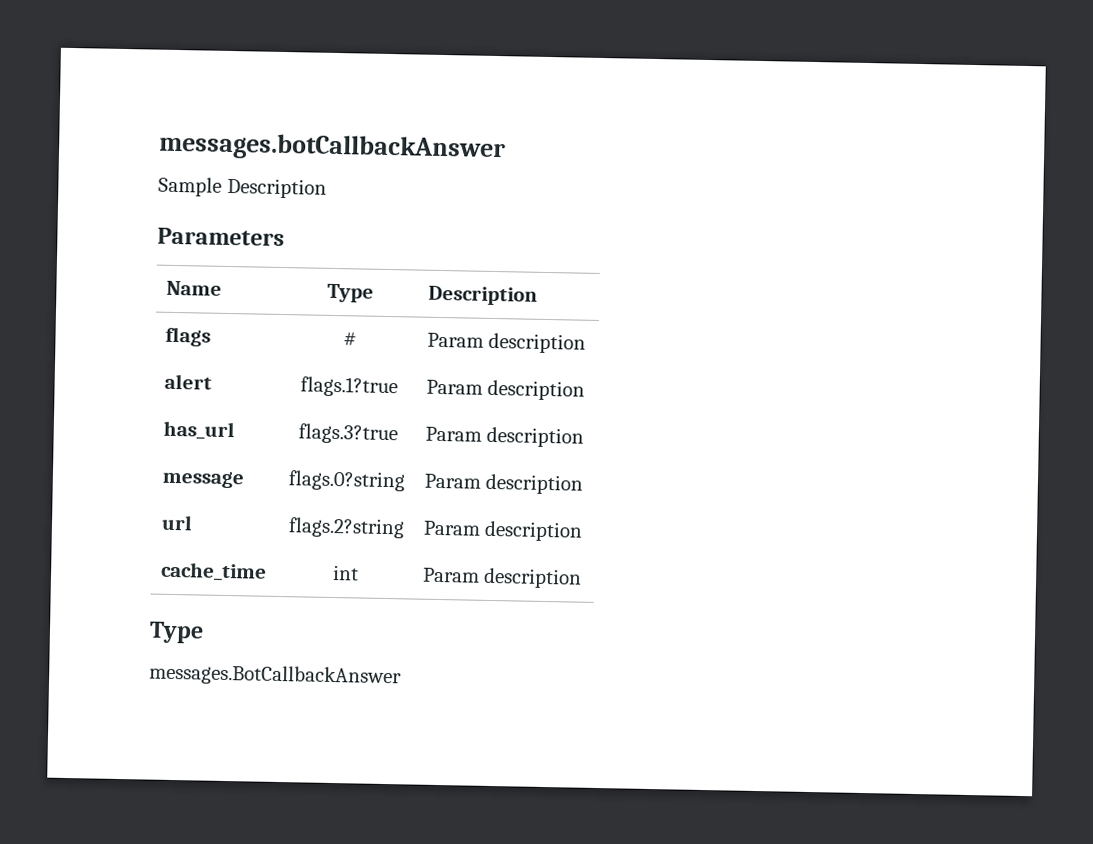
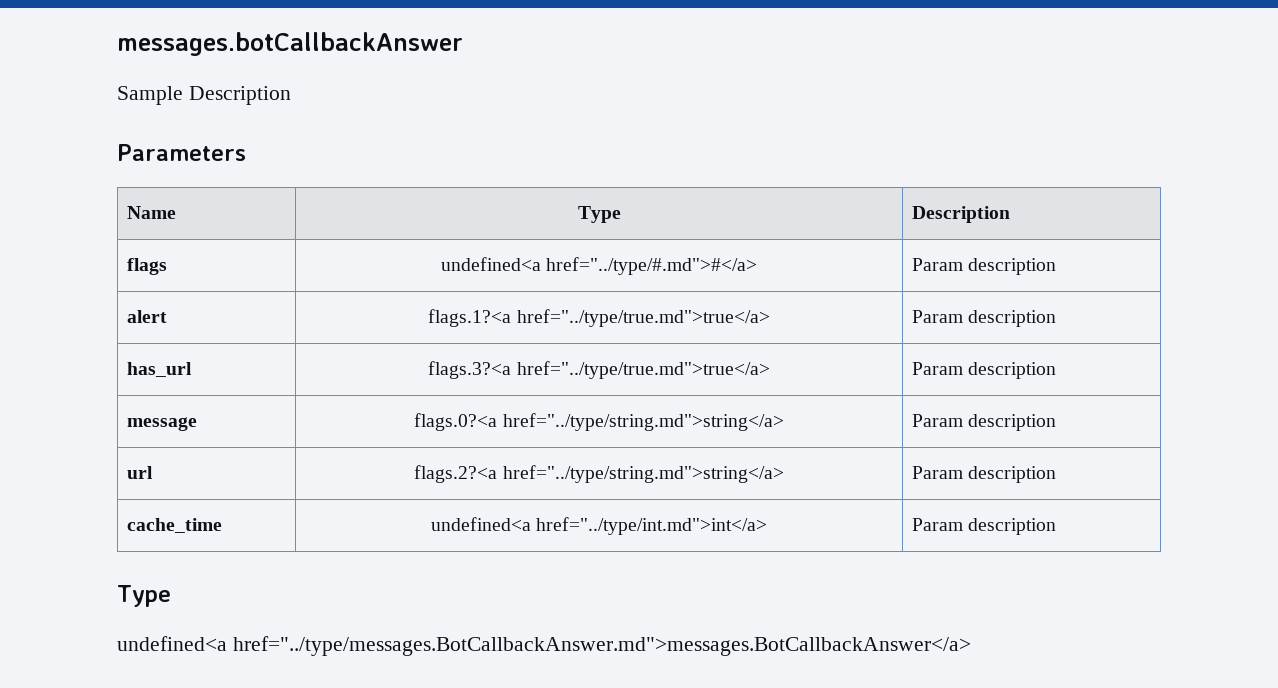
- flags | # | Param description
+ flags | undefined<a href="../type/#.md">#</a> | Param description
- alert | flags.1?true | Param description
+ alert | flags.1?<a href="../type/true.md">true</a> | Param description
- has_url | flags.3?true | Param description
+ has_url | flags.3?<a href="../type/true.md">true</a> | Param description
- message | flags.0?string | Param description
+ message | flags.0?<a href="../type/string.md">string</a> | Param description
- url | flags.2?string | Param description
+ url | flags.2?<a href="../type/string.md">string</a> | Param description
- cache_time | int | Param description
+ cache_time | undefined<a href="../type/int.md">int</a> | Param description
- messages.BotCallbackAnswer
+ undefined<a href="../type/messages.BotCallbackAnswer.md">messages.BotCallbackAnswer</a>

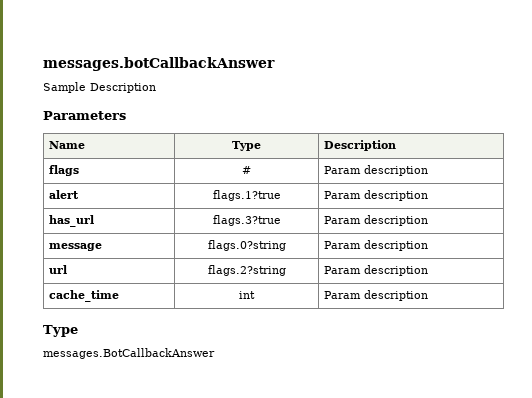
- flags | undefined<a href="../type/#.md">#</a> | Param description
+ flags | # | Param description
- alert | flags.1?<a href="../type/true.md">true</a> | Param description
+ alert | flags.1?true | Param description
- has_url | flags.3?<a href="../type/true.md">true</a> | Param description
+ has_url | flags.3?true | Param description
- message | flags.0?<a href="../type/string.md">string</a> | Param description
+ message | flags.0?string | Param description
- url | flags.2?<a href="../type/string.md">string</a> | Param description
+ url | flags.2?string | Param description
- cache_time | undefined<a href="../type/int.md">int</a> | Param description
+ cache_time | int | Param description
- undefined<a href="../type/messages.BotCallbackAnswer.md">messages.BotCallbackAnswer</a>
+ messages.BotCallbackAnswer

